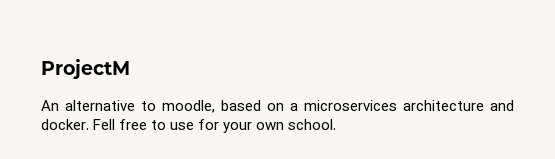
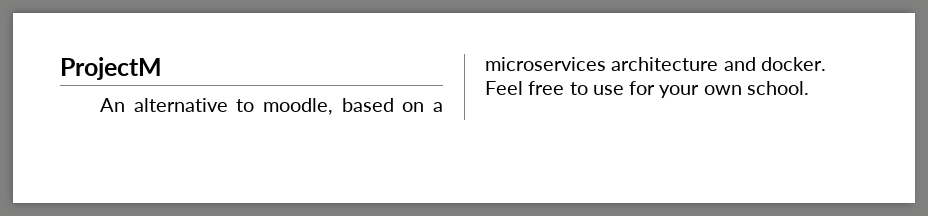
- Fell free to use for your own school.
+ Feel free to use for your own school.

